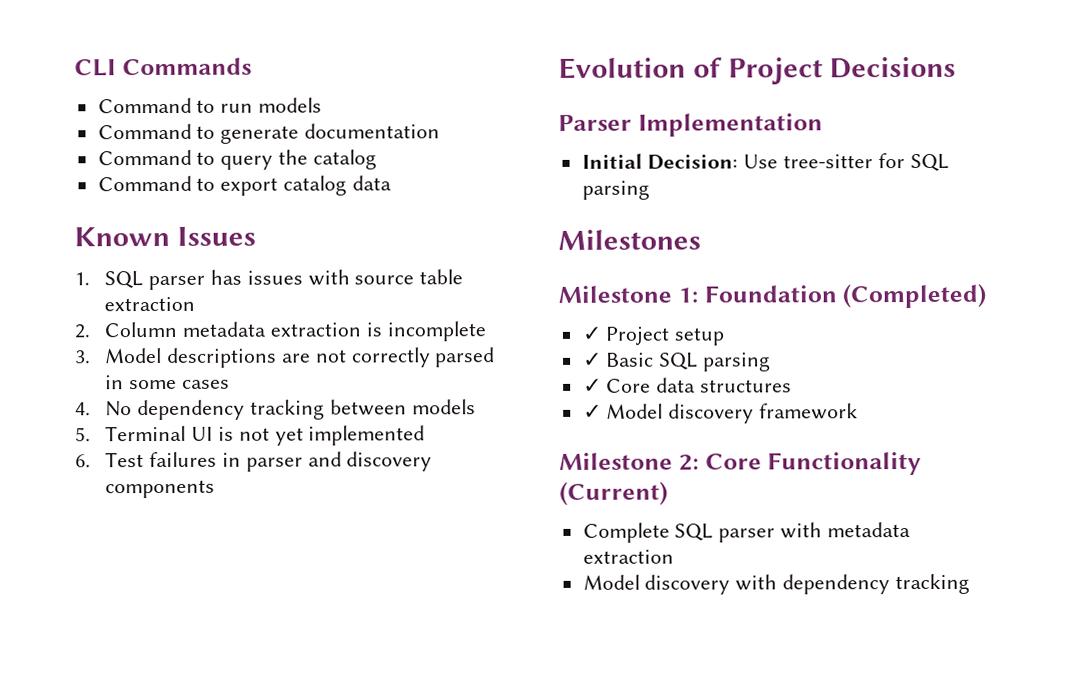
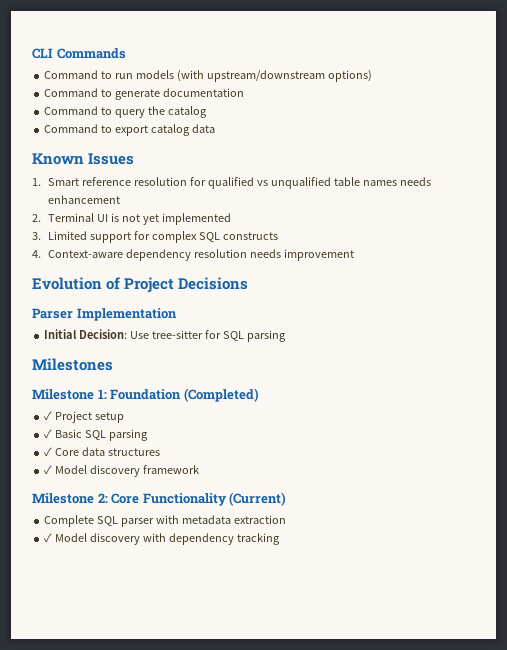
- Command to run models
+ Command to run models (with upstream/downstream options)
- 1. SQL parser has issues with source table extraction
- 2. Column metadata extraction is incomplete
- 3. Model descriptions are not correctly parsed in some cases
- 4. No dependency tracking between models
- 5. Terminal UI is not yet implemented
+ 1. Smart reference resolution for qualified vs unqualified table names needs enhancement
+ 2. Terminal UI is not yet implemented
- 6. Test failures in parser and discovery components
+ 3. Limited support for complex SQL constructs
+ 4. Context-aware dependency resolution needs improvement
- Model discovery with dependency tracking
+ ✓ Model discovery with dependency tracking

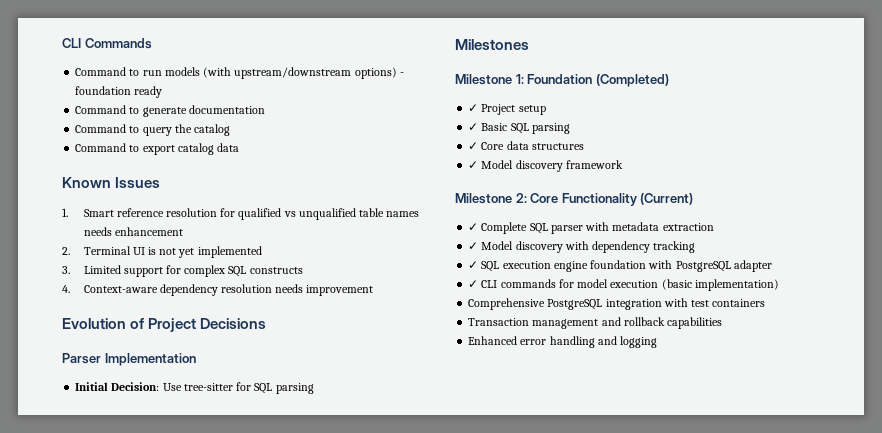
- Command to run models (with upstream/downstream options)
+ Command to run models (with upstream/downstream options) - foundation ready
- Complete SQL parser with metadata extraction
+ ✓ Complete SQL parser with metadata extraction
+ ✓ SQL execution engine foundation with PostgreSQL adapter
+ ✓ CLI commands for model execution (basic implementation)
+ Comprehensive PostgreSQL integration with test containers
+ Transaction management and rollback capabilities
+ Enhanced error handling and logging

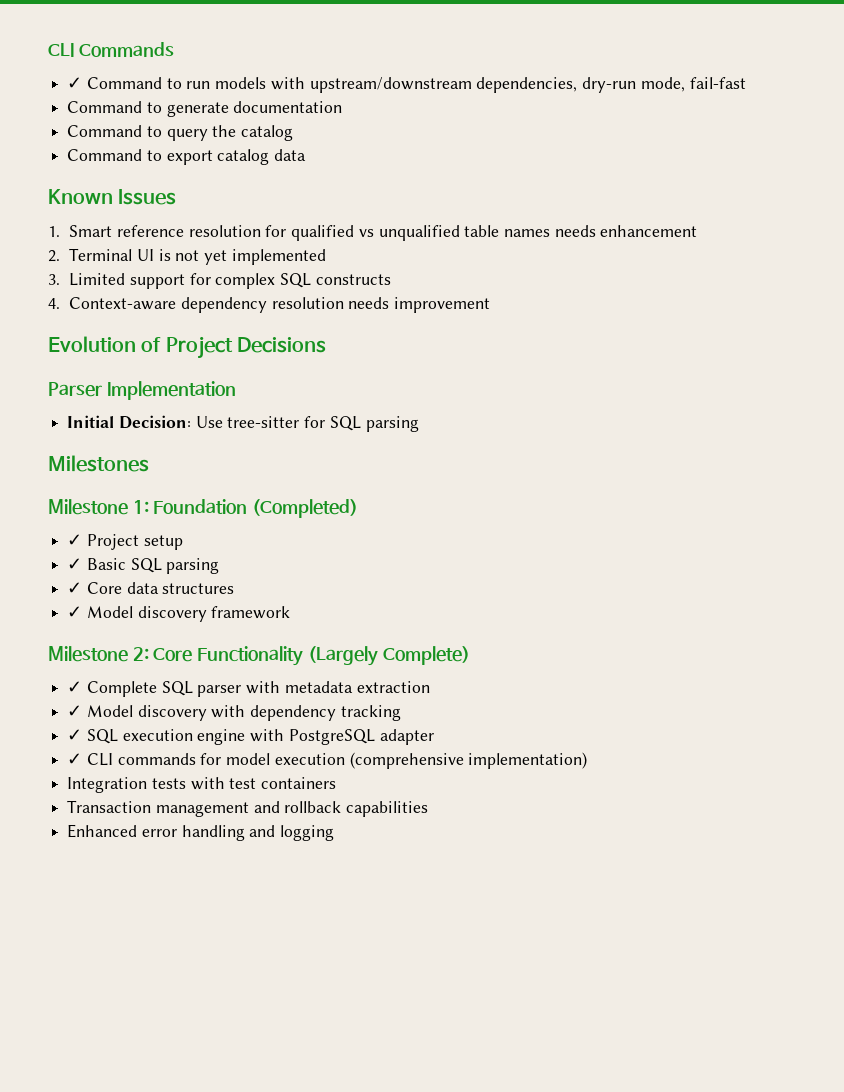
- Command to run models (with upstream/downstream options) - foundation ready
+ ✓ Command to run models with upstream/downstream dependencies, dry-run mode, fail-fast
- Milestone 2: Core Functionality (Current)
+ Milestone 2: Core Functionality (Largely Complete)
- ✓ SQL execution engine foundation with PostgreSQL adapter
+ ✓ SQL execution engine with PostgreSQL adapter
- ✓ CLI commands for model execution (basic implementation)
+ ✓ CLI commands for model execution (comprehensive implementation)
- Comprehensive PostgreSQL integration with test containers
+ Integration tests with test containers

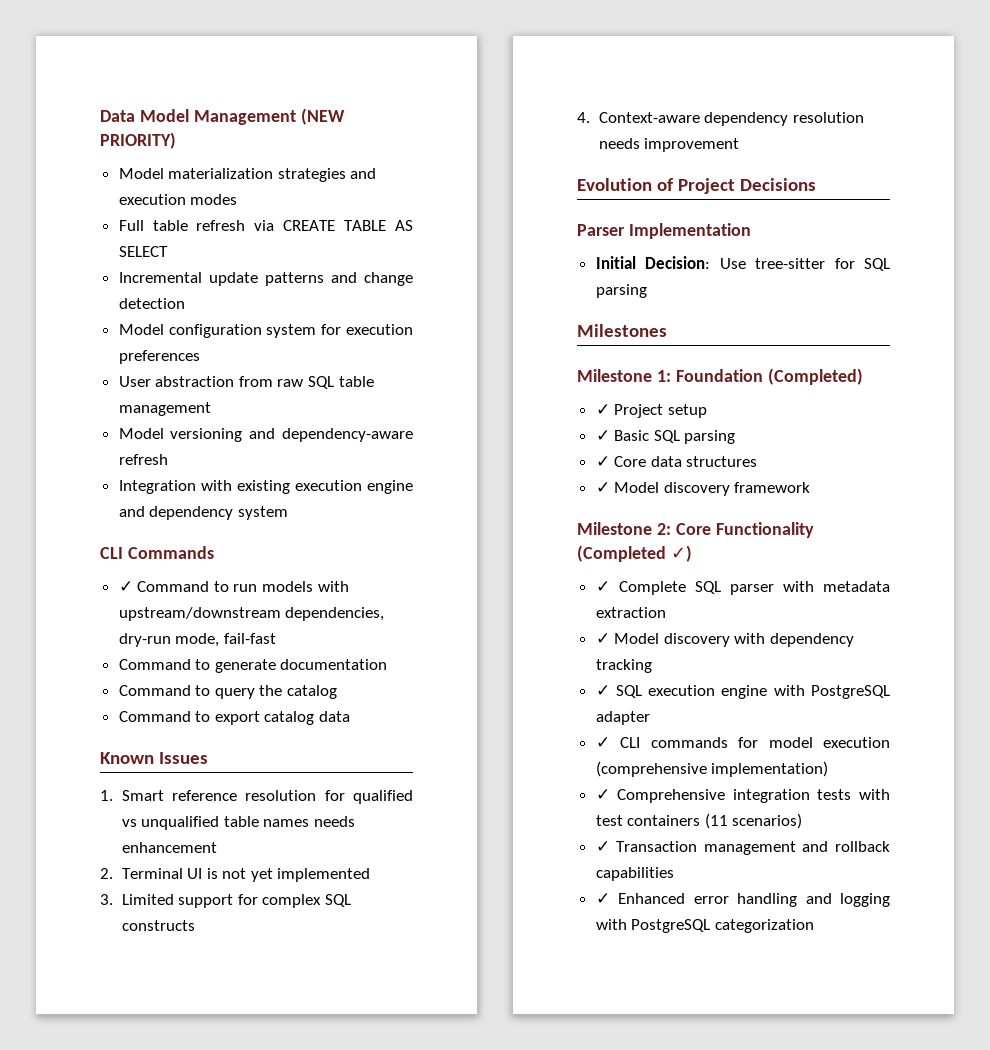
+ Data Model Management (NEW PRIORITY)
+ Model materialization strategies and execution modes
+ Full table refresh via CREATE TABLE AS SELECT
+ Incremental update patterns and change detection
+ Model configuration system for execution preferences
+ User abstraction from raw SQL table management
+ Model versioning and dependency-aware refresh
+ Integration with existing execution engine and dependency system
- Milestone 2: Core Functionality (Largely Complete)
+ Milestone 2: Core Functionality (Completed ✓)
- Integration tests with test containers
- Transaction management and rollback capabilities
+ ✓ Comprehensive integration tests with test containers (11 scenarios)
+ ✓ Transaction management and rollback capabilities
- Enhanced error handling and logging
+ ✓ Enhanced error handling and logging with PostgreSQL categorization

